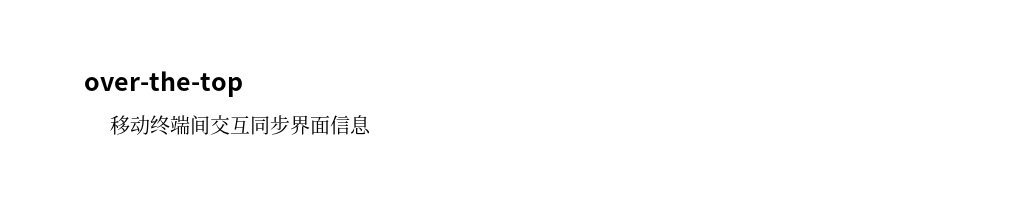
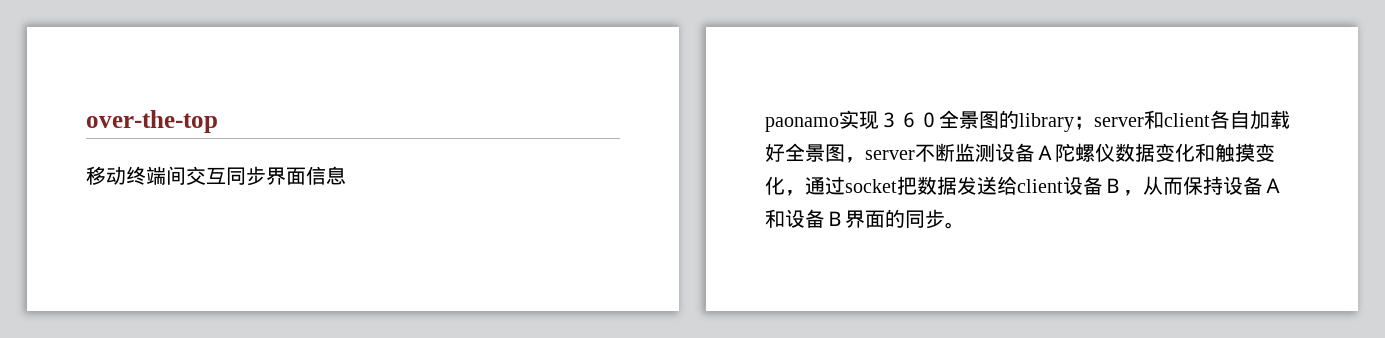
+ paonamo实现３６０全景图的library；server和client各自加载好全景图，server不断监测设备Ａ陀螺仪数据变化和触摸变化，通过socket把数据发送给client设备Ｂ，从而保持设备Ａ和设备Ｂ界面的同步。

